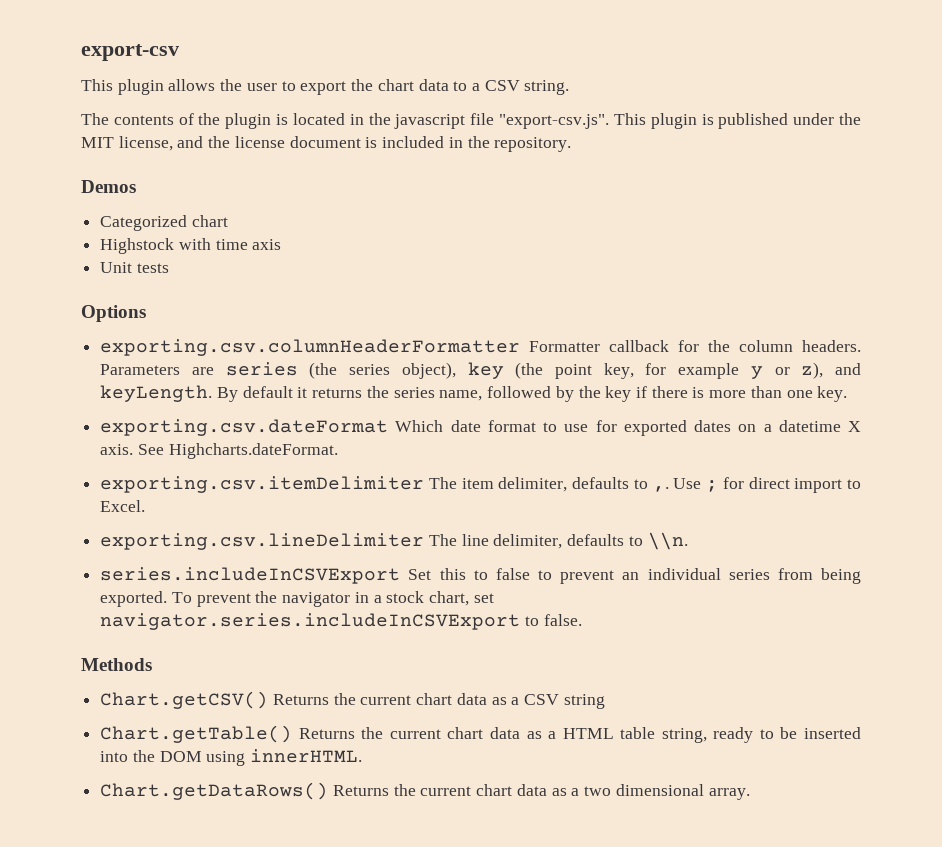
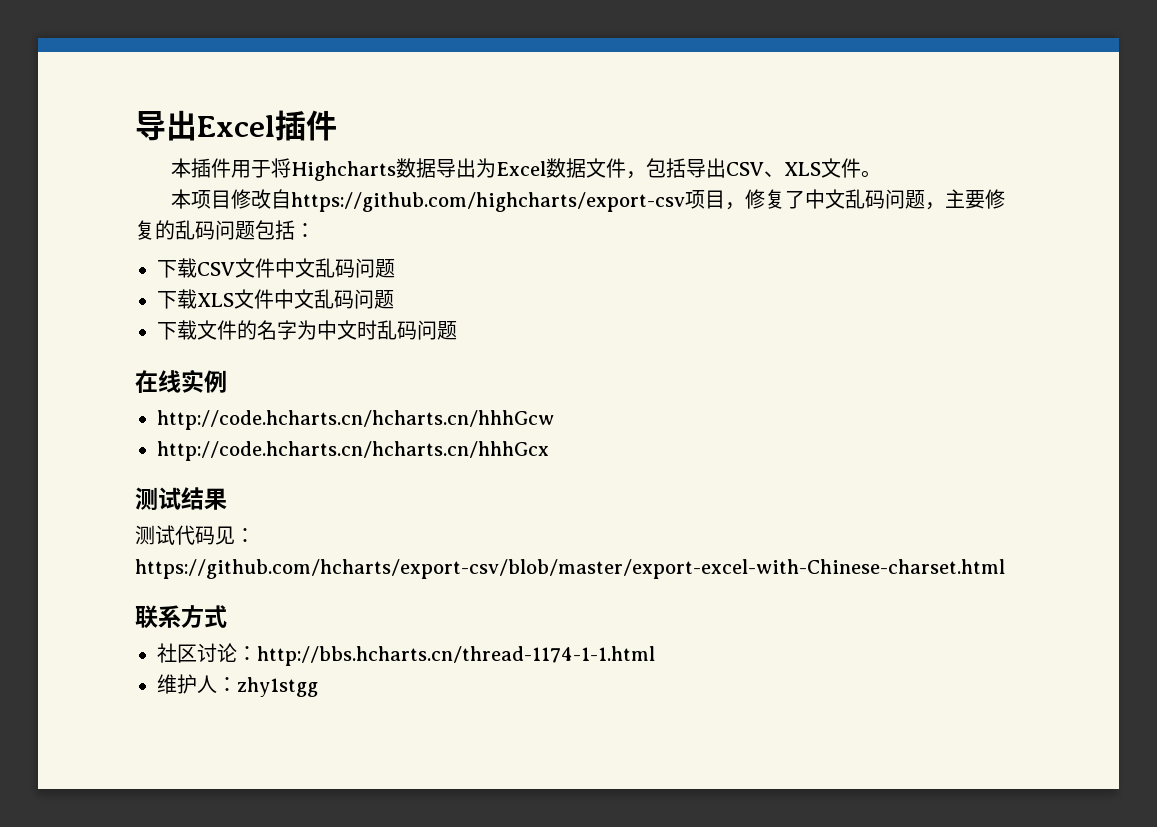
- export-csv
- This plugin allows the user to export the chart data to a CSV string.
- The contents of the plugin is located in the javascript file "export-csv.js". This plugin is published under the MIT license, and the license document is included in the repository.
- Demos
- Categorized chart
- Highstock with time axis
- Unit tests
- Options
- exporting.csv.columnHeaderFormatter Formatter callback for the column headers. Parameters are series (the series object), key (the point key, for example y or z), and keyLength. By default it returns the series name, followed by the key if there is more than one key.
- exporting.csv.dateFormat Which date format to use for exported dates on a datetime X axis. See Highcharts.dateFormat.
- exporting.csv.itemDelimiter The item delimiter, defaults to ,. Use ; for direct import to Excel.
- exporting.csv.lineDelimiter The line delimiter, defaults to \\n.
- series.includeInCSVExport Set this to false to prevent an individual series from being exported. To prevent the navigator in a stock chart, set navigator.series.includeInCSVExport to false.
- Methods
- Chart.getCSV() Returns the current chart data as a CSV string
- Chart.getTable() Returns the current chart data as a HTML table string, ready to be inserted into the DOM using innerHTML.
- Chart.getDataRows() Returns the current chart data as a two dimensional array.
+ 导出Excel插件
+ 本插件用于将Highcharts数据导出为Excel数据文件，包括导出CSV、XLS文件。
+ 本项目修改自https://github.com/highcharts/export-csv项目，修复了中文乱码问题，主要修复的乱码问题包括：
+ 下载CSV文件中文乱码问题
+ 下载XLS文件中文乱码问题
+ 下载文件的名字为中文时乱码问题
+ 在线实例
+ http://code.hcharts.cn/hcharts.cn/hhhGcw
+ http://code.hcharts.cn/hcharts.cn/hhhGcx
+ 测试结果
+ 测试代码见：https://github.com/hcharts/export-csv/blob/master/export-excel-with-Chinese-charset.html
+ 联系方式
+ 社区讨论：http://bbs.hcharts.cn/thread-1174-1-1.html
+ 维护人：zhy1stgg

